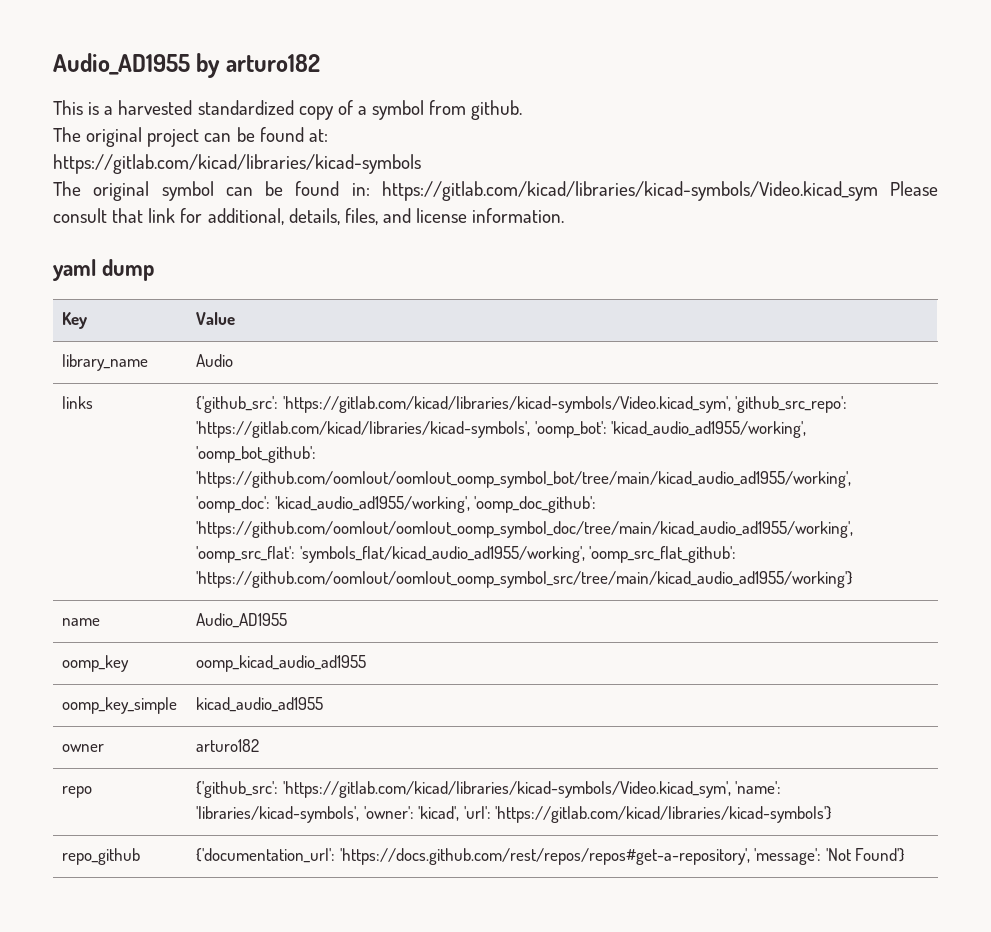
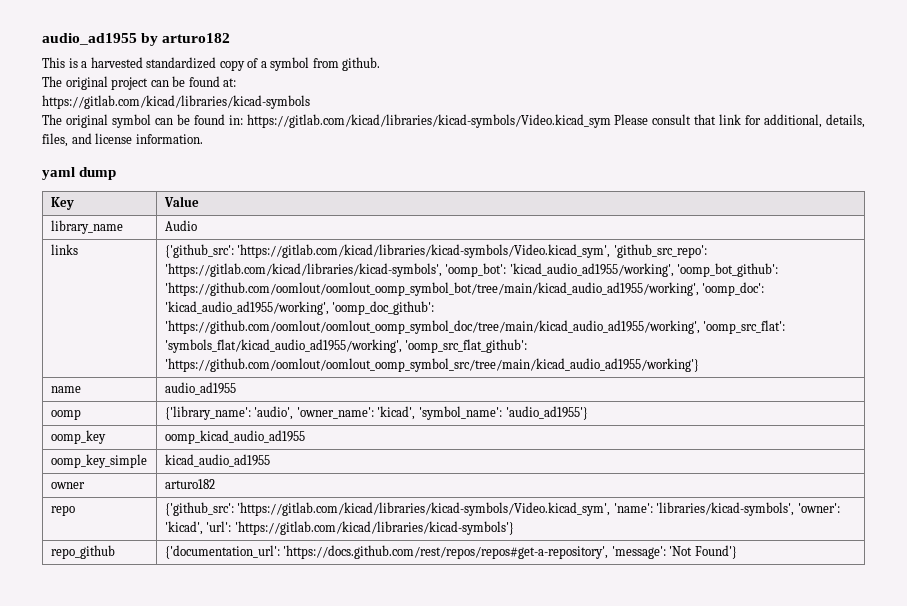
- Audio_AD1955 by arturo182
+ audio_ad1955 by arturo182
- name | Audio_AD1955
+ name | audio_ad1955
+ oomp | {'library_name': 'audio', 'owner_name': 'kicad', 'symbol_name': 'audio_ad1955'}

